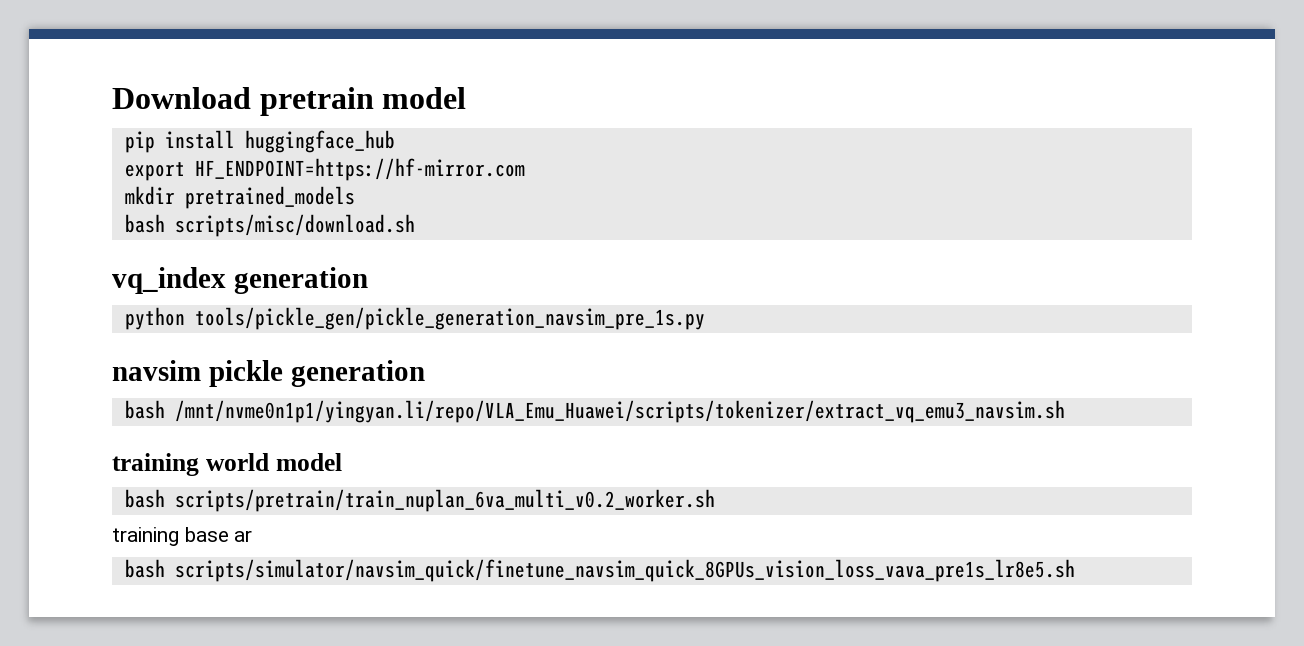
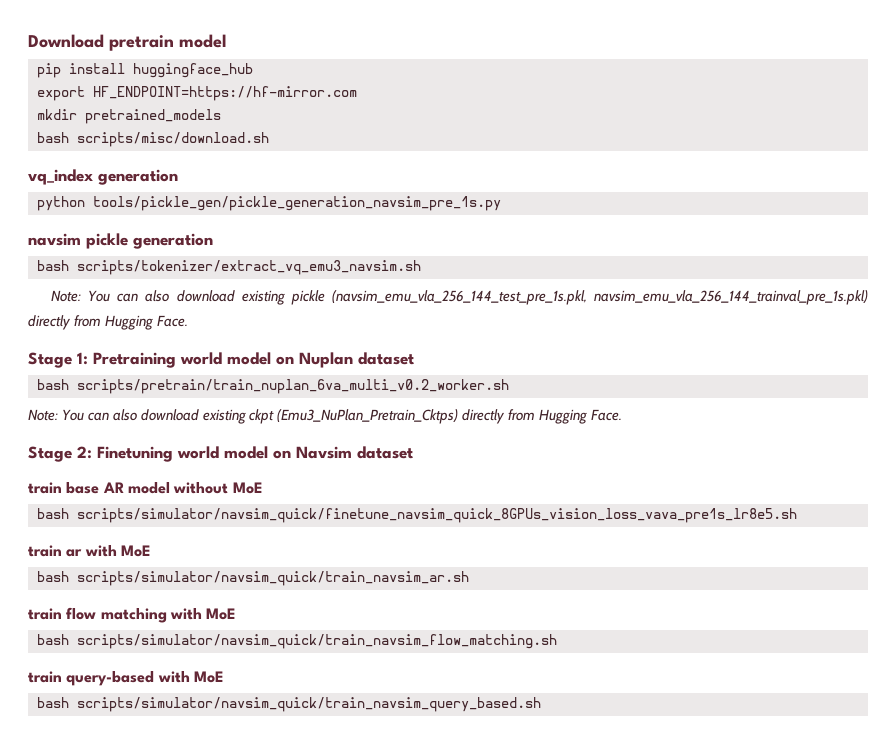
- bash /mnt/nvme0n1p1/yingyan.li/repo/VLA_Emu_Huawei/scripts/tokenizer/extract_vq_emu3_navsim.sh
- training world model
+ bash scripts/tokenizer/extract_vq_emu3_navsim.sh
+ Note: You can also download existing pickle (navsim_emu_vla_256_144_test_pre_1s.pkl, navsim_emu_vla_256_144_trainval_pre_1s.pkl) directly from Hugging Face.
+ Stage 1: Pretraining world model on Nuplan dataset
- training base ar
+ Note: You can also download existing ckpt (Emu3_NuPlan_Pretrain_Cktps) directly from Hugging Face.
+ Stage 2: Finetuning world model on Navsim dataset
+ train base AR model without MoE
  bash scripts/simulator/navsim_quick/finetune_navsim_quick_8GPUs_vision_loss_vava_pre1s_lr8e5.sh
+ train ar with MoE
+ bash scripts/simulator/navsim_quick/train_navsim_ar.sh
+ train flow matching with MoE
+ bash scripts/simulator/navsim_quick/train_navsim_flow_matching.sh
+ train query-based with MoE
+ bash scripts/simulator/navsim_quick/train_navsim_query_based.sh

